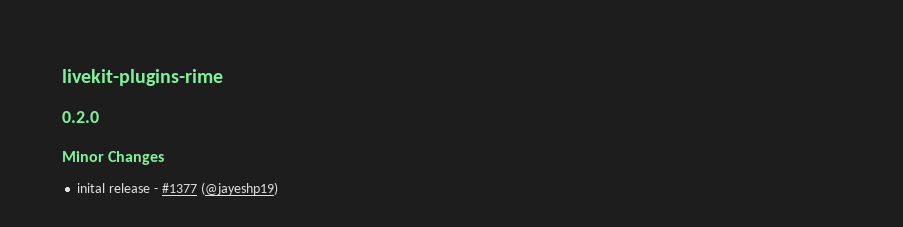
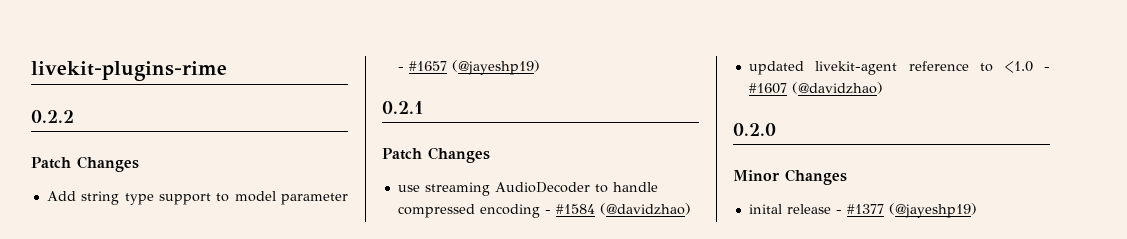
+ 0.2.2
+ Patch Changes
+ Add string type support to model parameter - #1657 (@jayeshp19)
+ 0.2.1
+ Patch Changes
+ use streaming AudioDecoder to handle compressed encoding - #1584 (@davidzhao)
+ updated livekit-agent reference to <1.0 - #1607 (@davidzhao)

